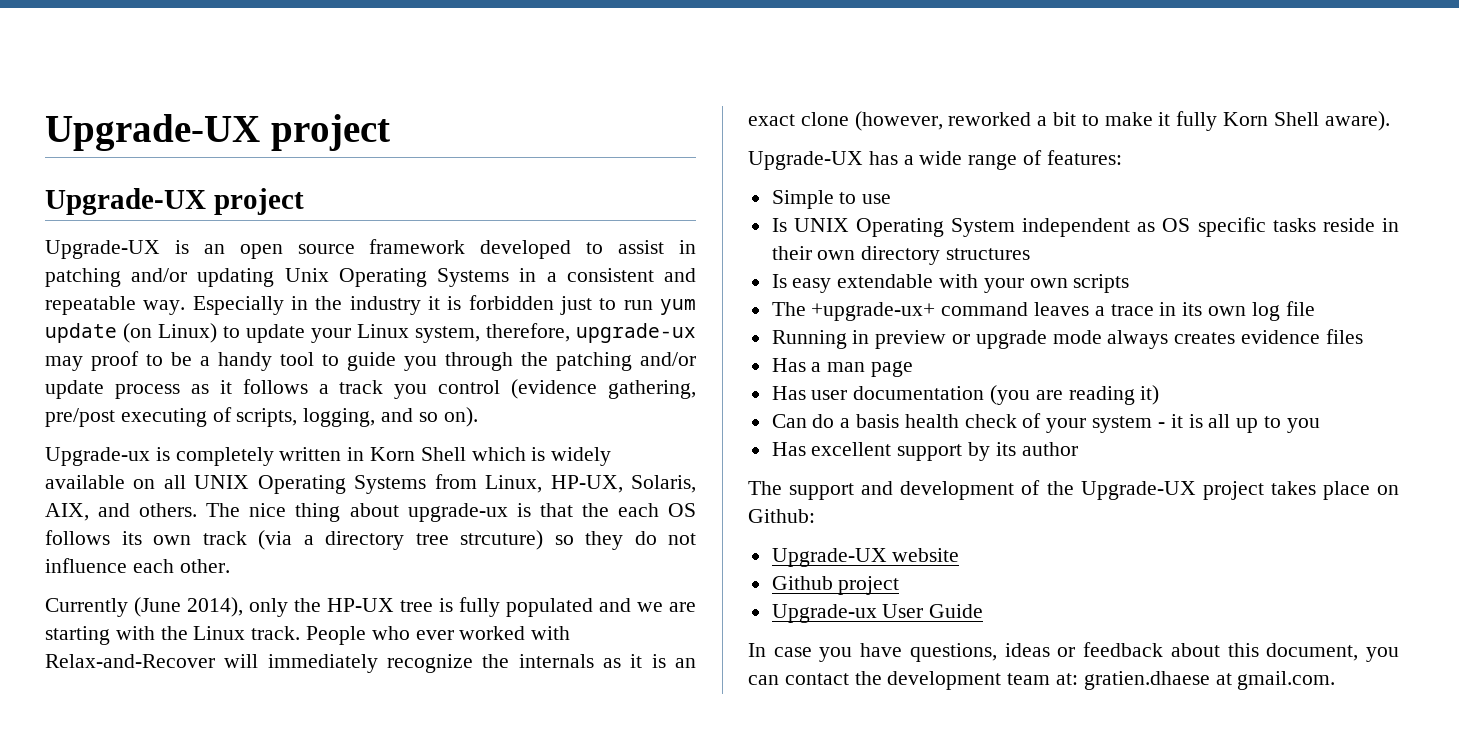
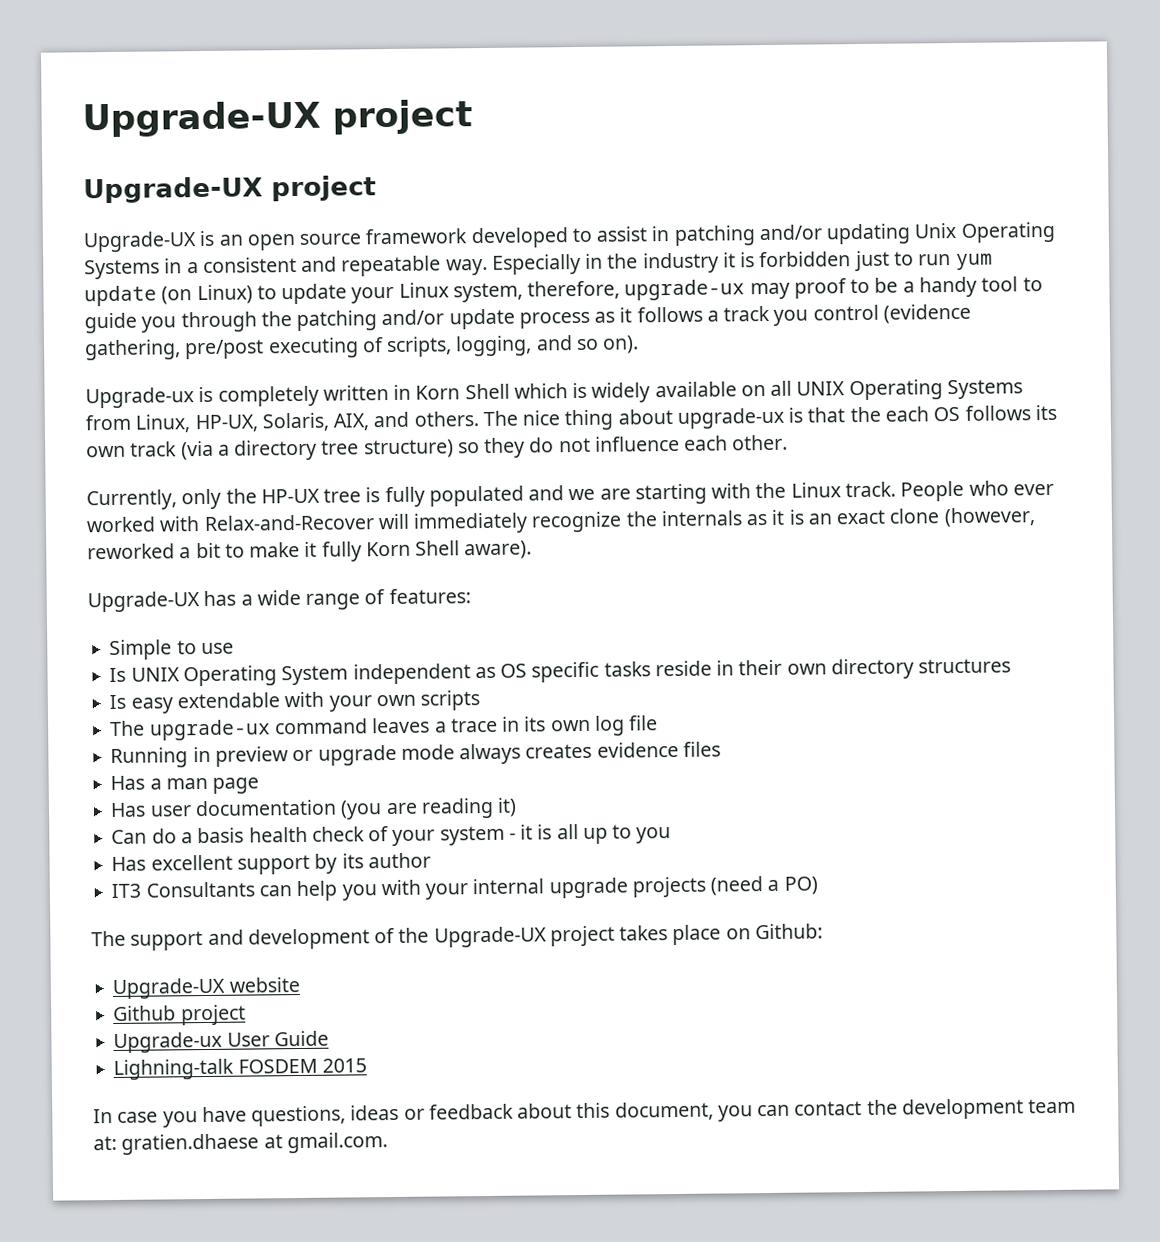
- The nice thing about upgrade-ux is that the each OS follows its own track (via a directory tree strcuture) so they do not influence each other.
+ The nice thing about upgrade-ux is that the each OS follows its own track (via a directory tree structure) so they do not influence each other.
- Currently (June 2014), only the HP-UX tree is fully populated and we are starting with the Linux track.
+ Currently, only the HP-UX tree is fully populated and we are starting with the Linux track.
- The +upgrade-ux+ command leaves a trace in its own log file
+ The upgrade-ux command leaves a trace in its own log file
+ IT3 Consultants can help you with your internal upgrade projects (need a PO)
+ Lighning-talk FOSDEM 2015

